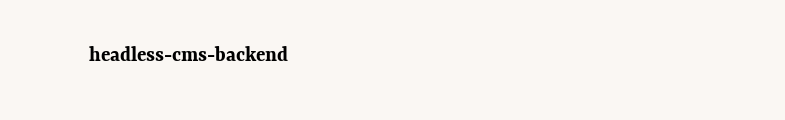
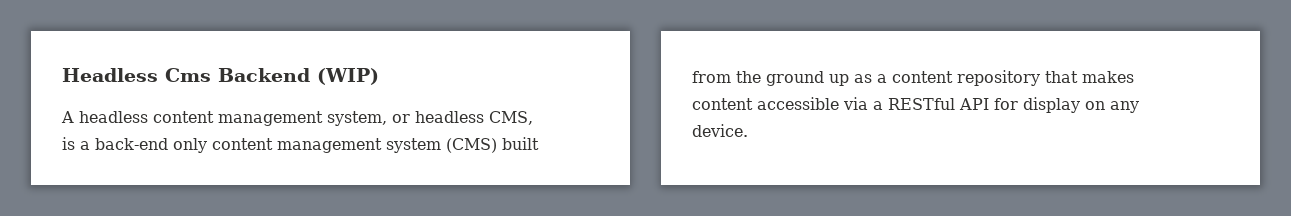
- headless-cms-backend
+ Headless Cms Backend (WIP)
+ A headless content management system, or headless CMS, is a back-end only content management system (CMS) built from the ground up as a content repository that makes content accessible via a RESTful API for display on any device.

